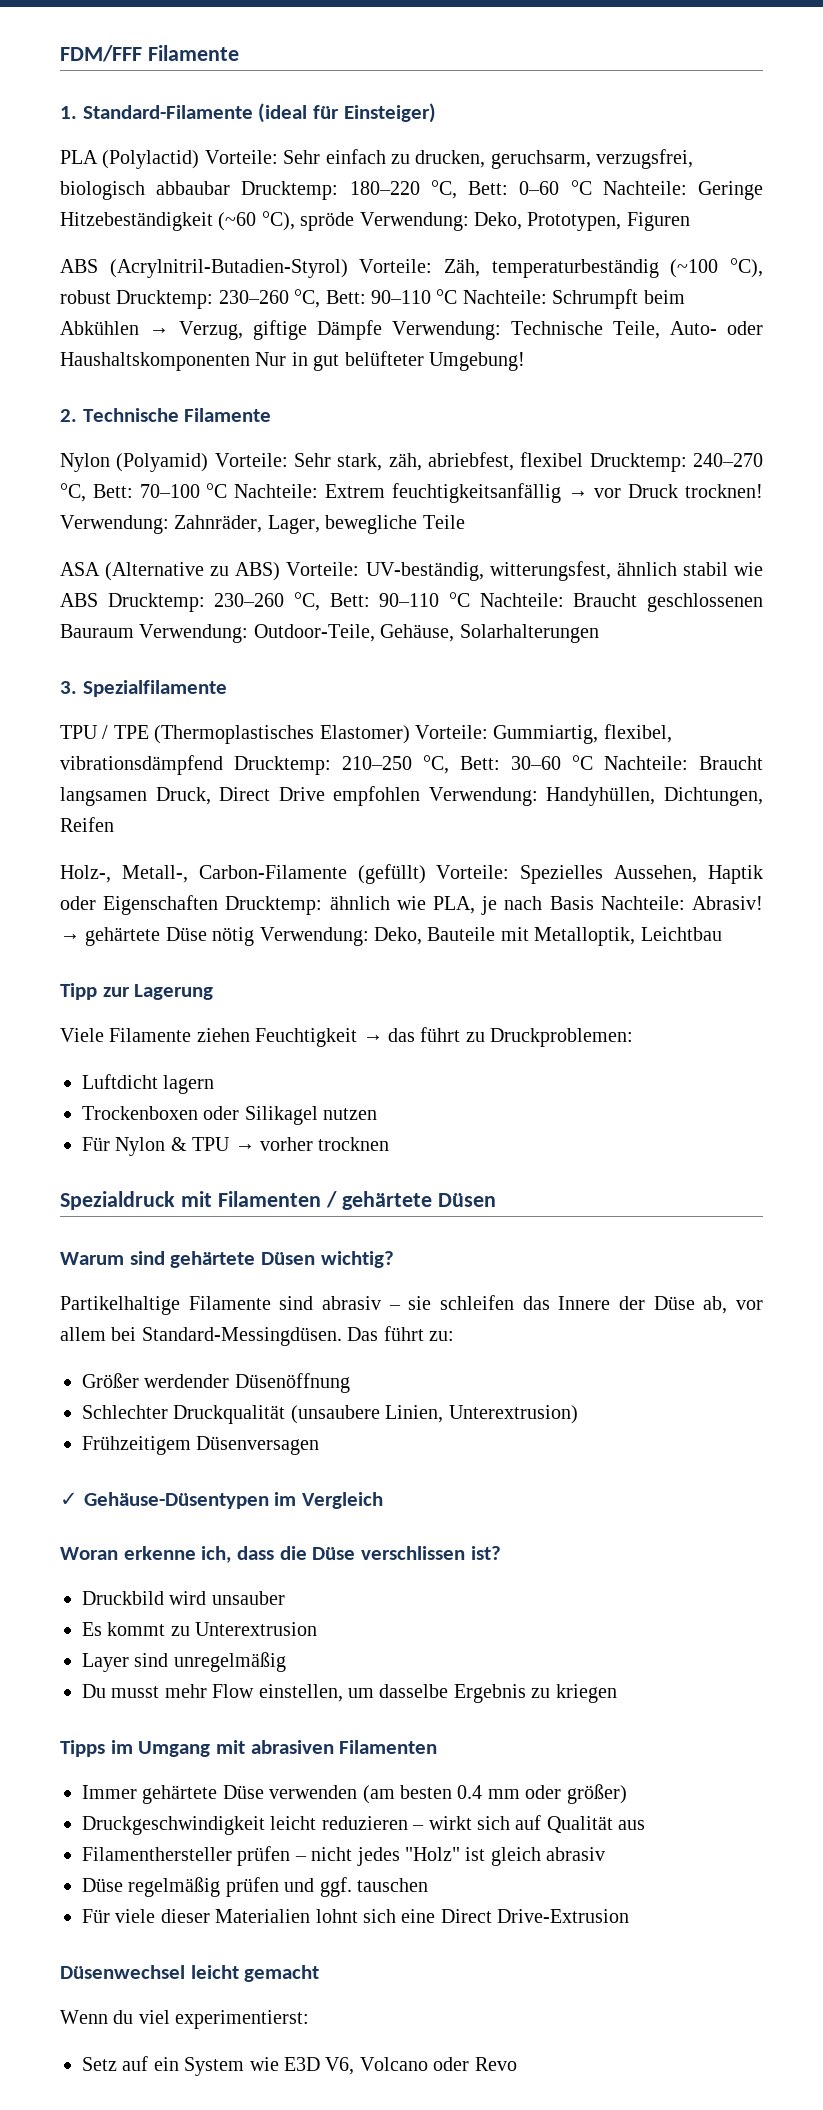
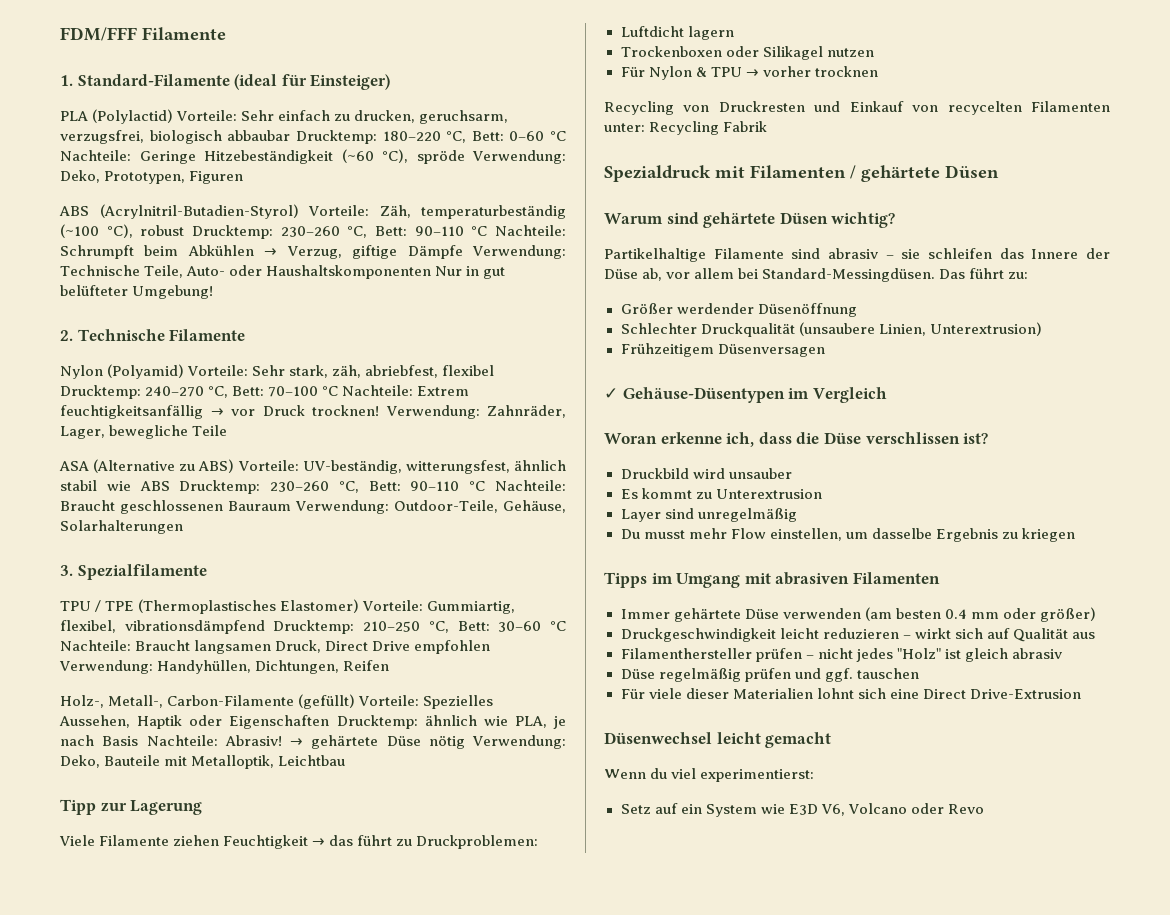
+ Recycling von Druckresten und Einkauf von recycelten Filamenten unter: Recycling Fabrik

